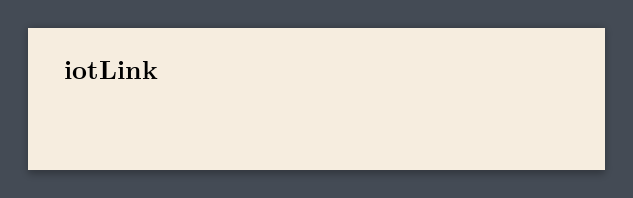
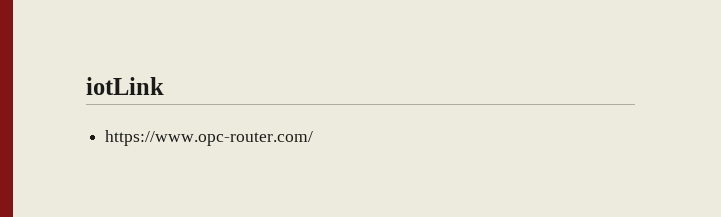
+ https://www.opc-router.com/

